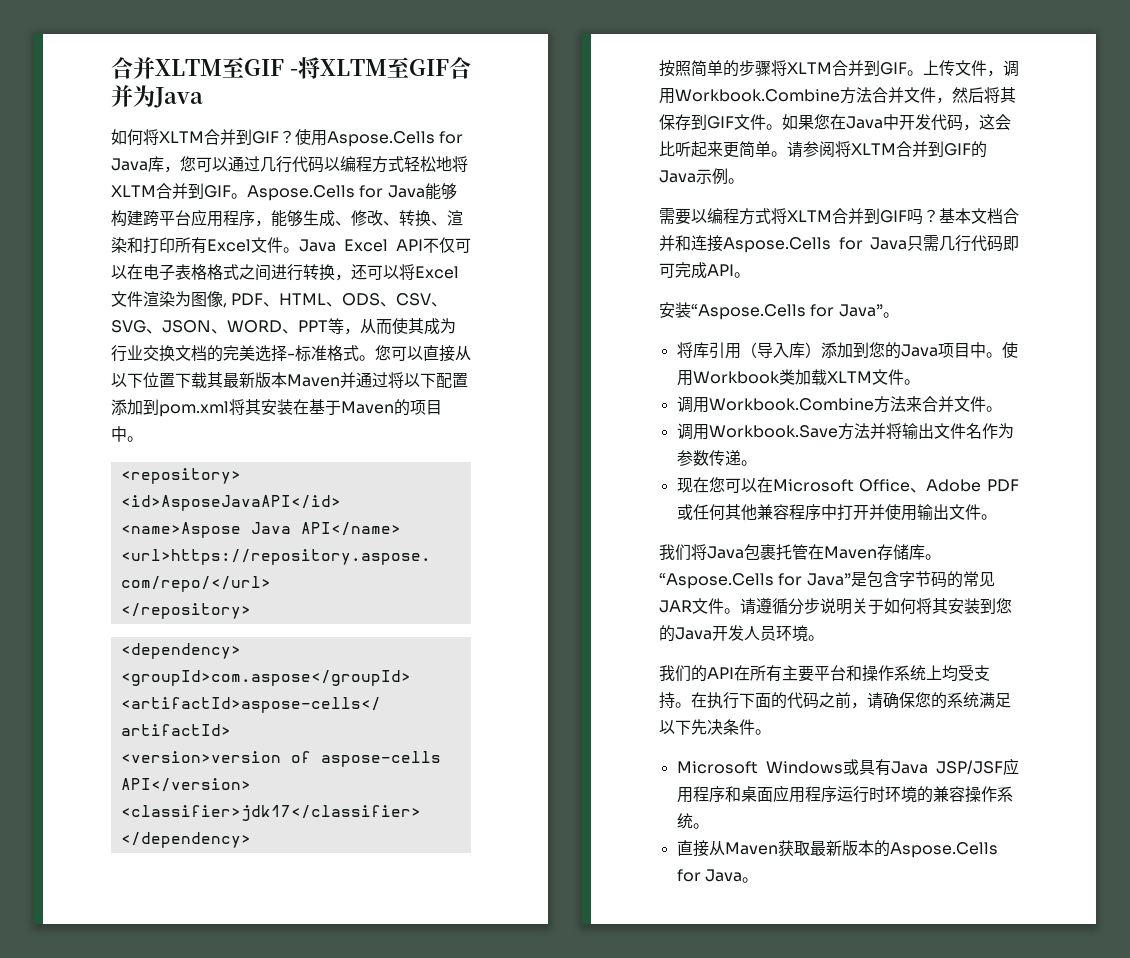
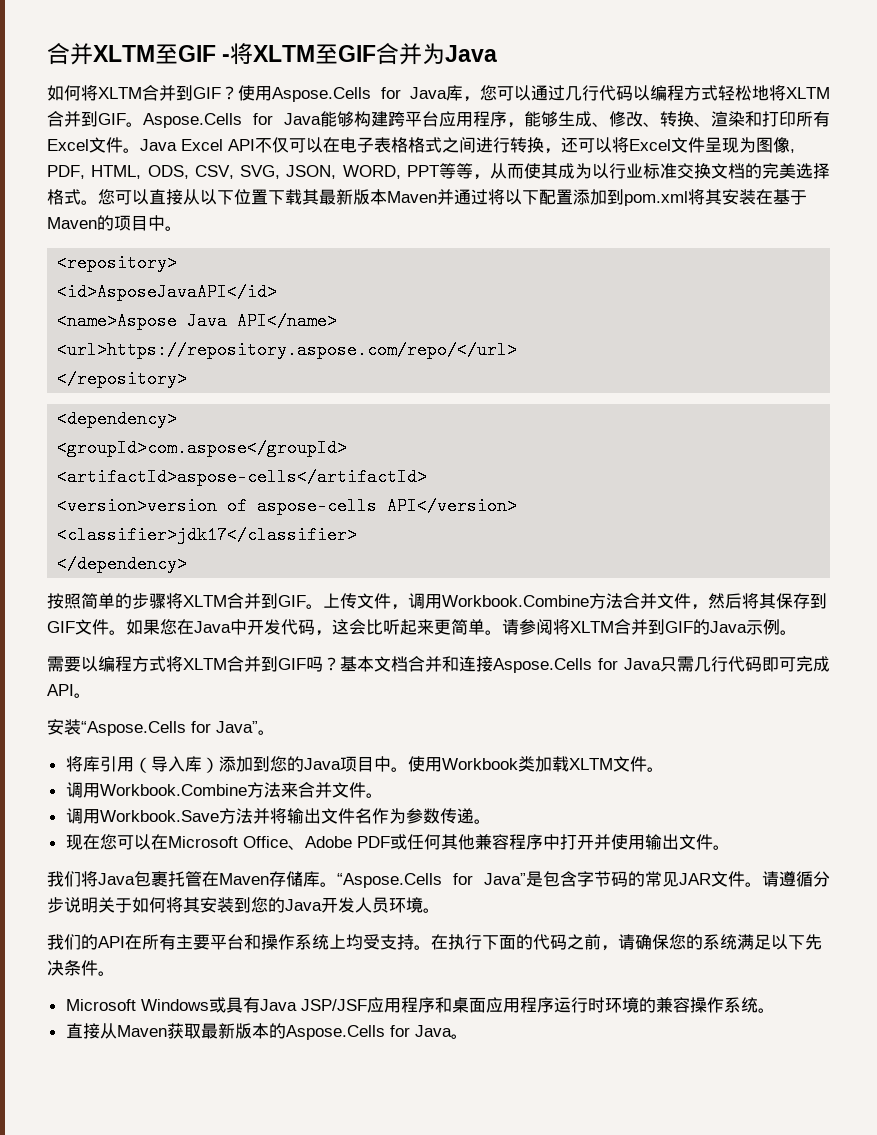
- Java Excel API不仅可以在电子表格格式之间进行转换，还可以将Excel文件渲染为图像, PDF、HTML、ODS、CSV、SVG、JSON、WORD、PPT等，从而使其成为行业交换文档的完美选择-标准格式。
+ Java Excel API不仅可以在电子表格格式之间进行转换，还可以将Excel文件呈现为图像, PDF, HTML, ODS, CSV, SVG, JSON, WORD, PPT等等，从而使其成为以行业标准交换文档的完美选择格式。

